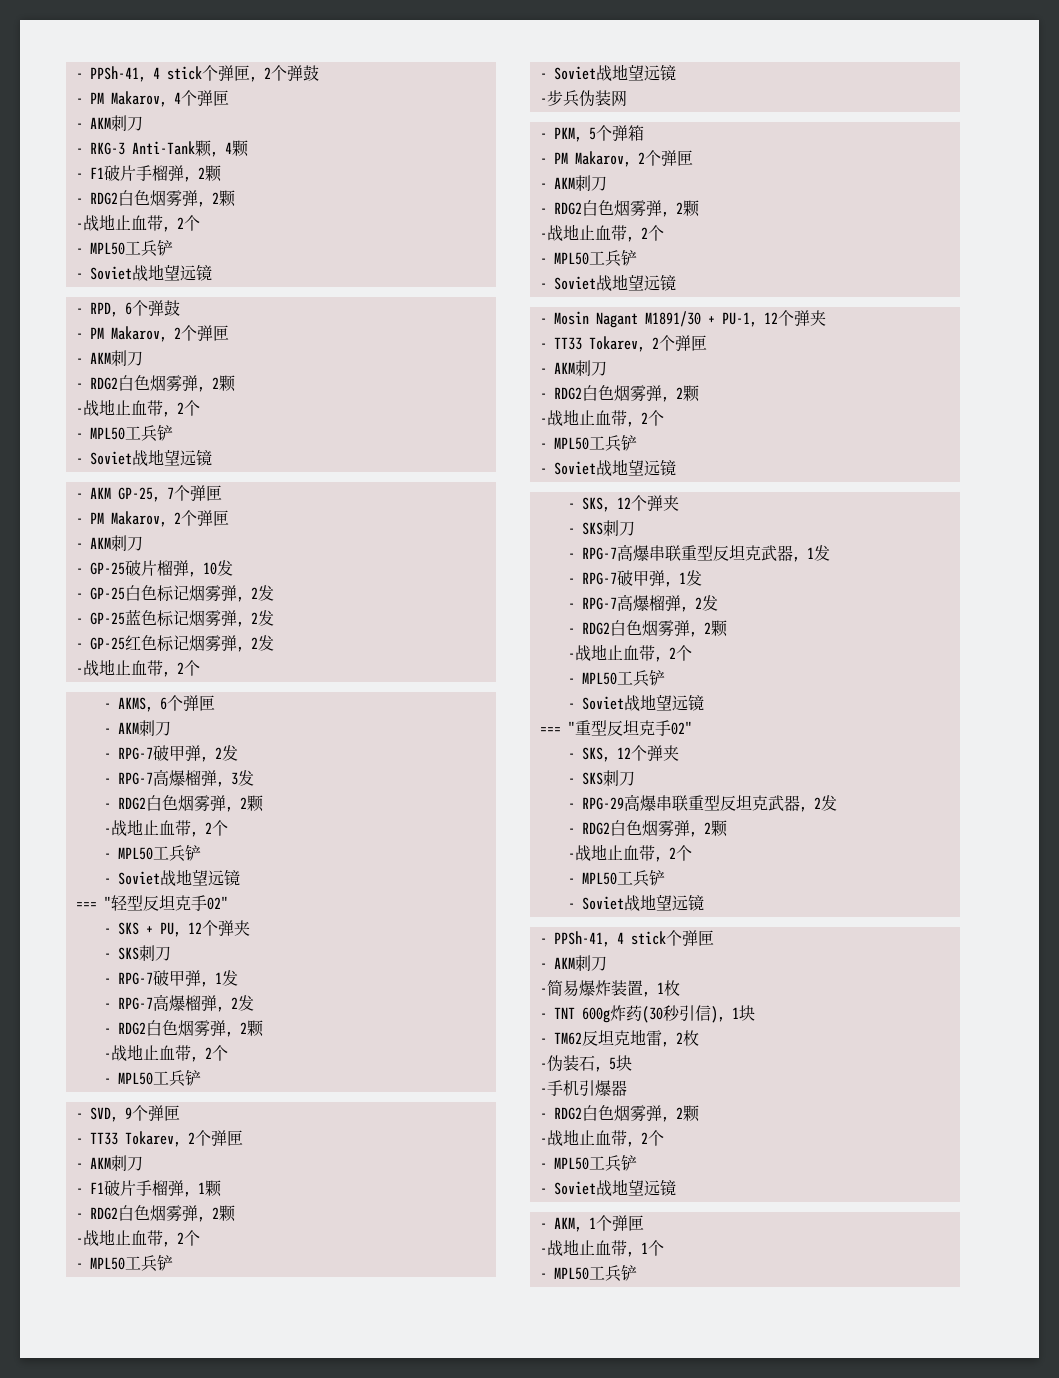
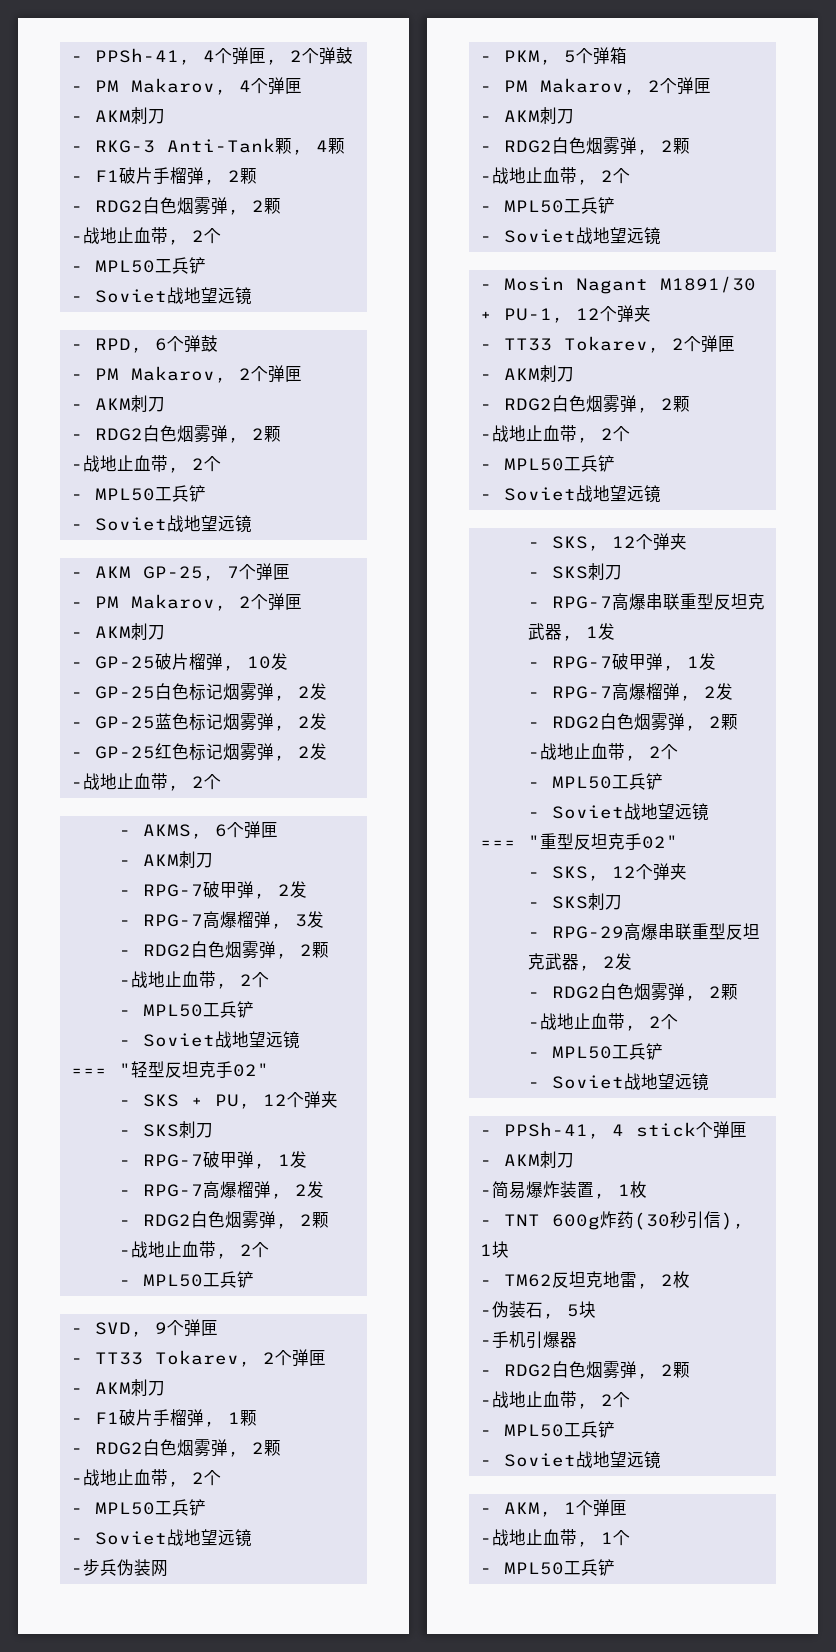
- - PPSh-41, 4 stick个弹匣, 2个弹鼓
+ - PPSh-41, 4个弹匣, 2个弹鼓

